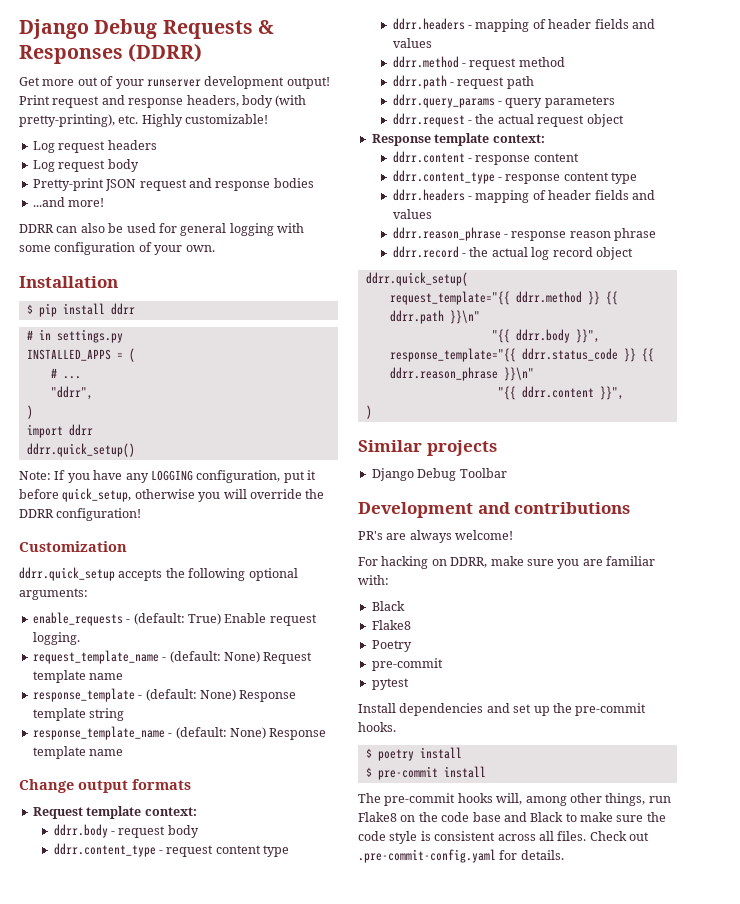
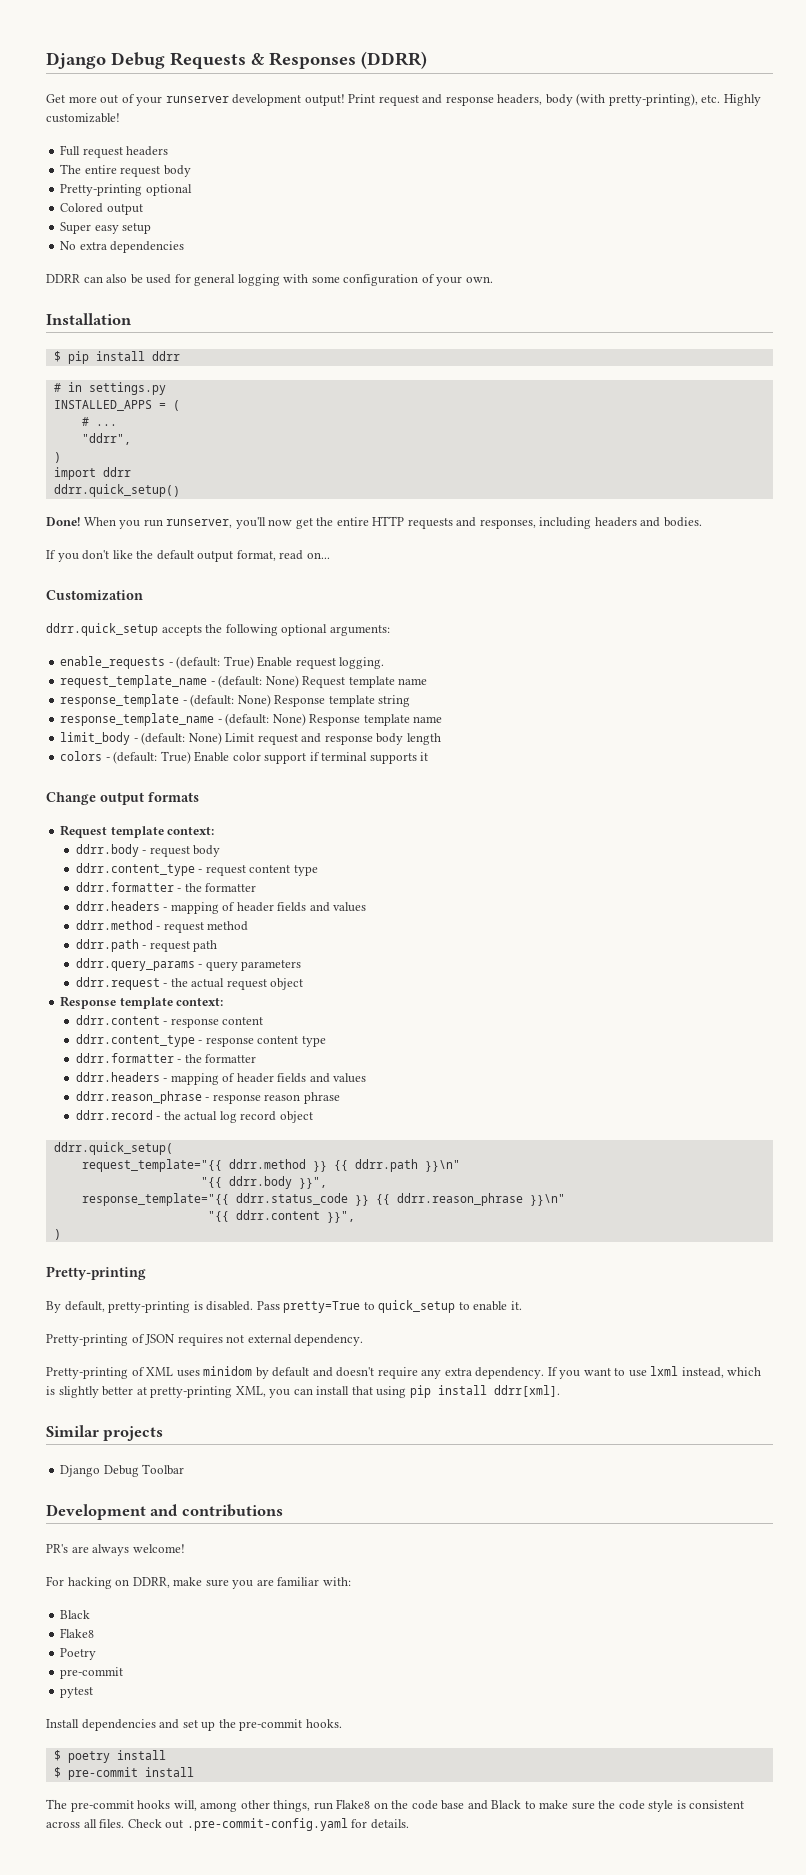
- Log request headers
+ Full request headers
- Log request body
- Pretty-print JSON request and response bodies
- ...and more!
+ The entire request body
+ Pretty-printing optional
+ Colored output
+ Super easy setup
+ No extra dependencies
- Note: If you have any LOGGING configuration, put it before quick_setup, otherwise you will override the DDRR configuration!
+ Done! When you run runserver, you'll now get the entire HTTP requests and responses, including headers and bodies.
+ If you don't like the default output format, read on...
+ limit_body - (default: None) Limit request and response body length
+ colors - (default: True) Enable color support if terminal supports it
  ddrr.content_type - request content type
+ ddrr.formatter - the formatter
  ddrr.content_type - response content type
+ ddrr.formatter - the formatter
  "{{ ddrr.content }}",
  )
+ Pretty-printing
+ By default, pretty-printing is disabled. Pass pretty=True to quick_setup to enable it.
+ Pretty-printing of JSON requires not external dependency.
+ Pretty-printing of XML uses minidom by default and doesn't require any extra dependency. If you want to use lxml instead, which is slightly better at pretty-printing XML, you can install that using pip install ddrr[xml].

